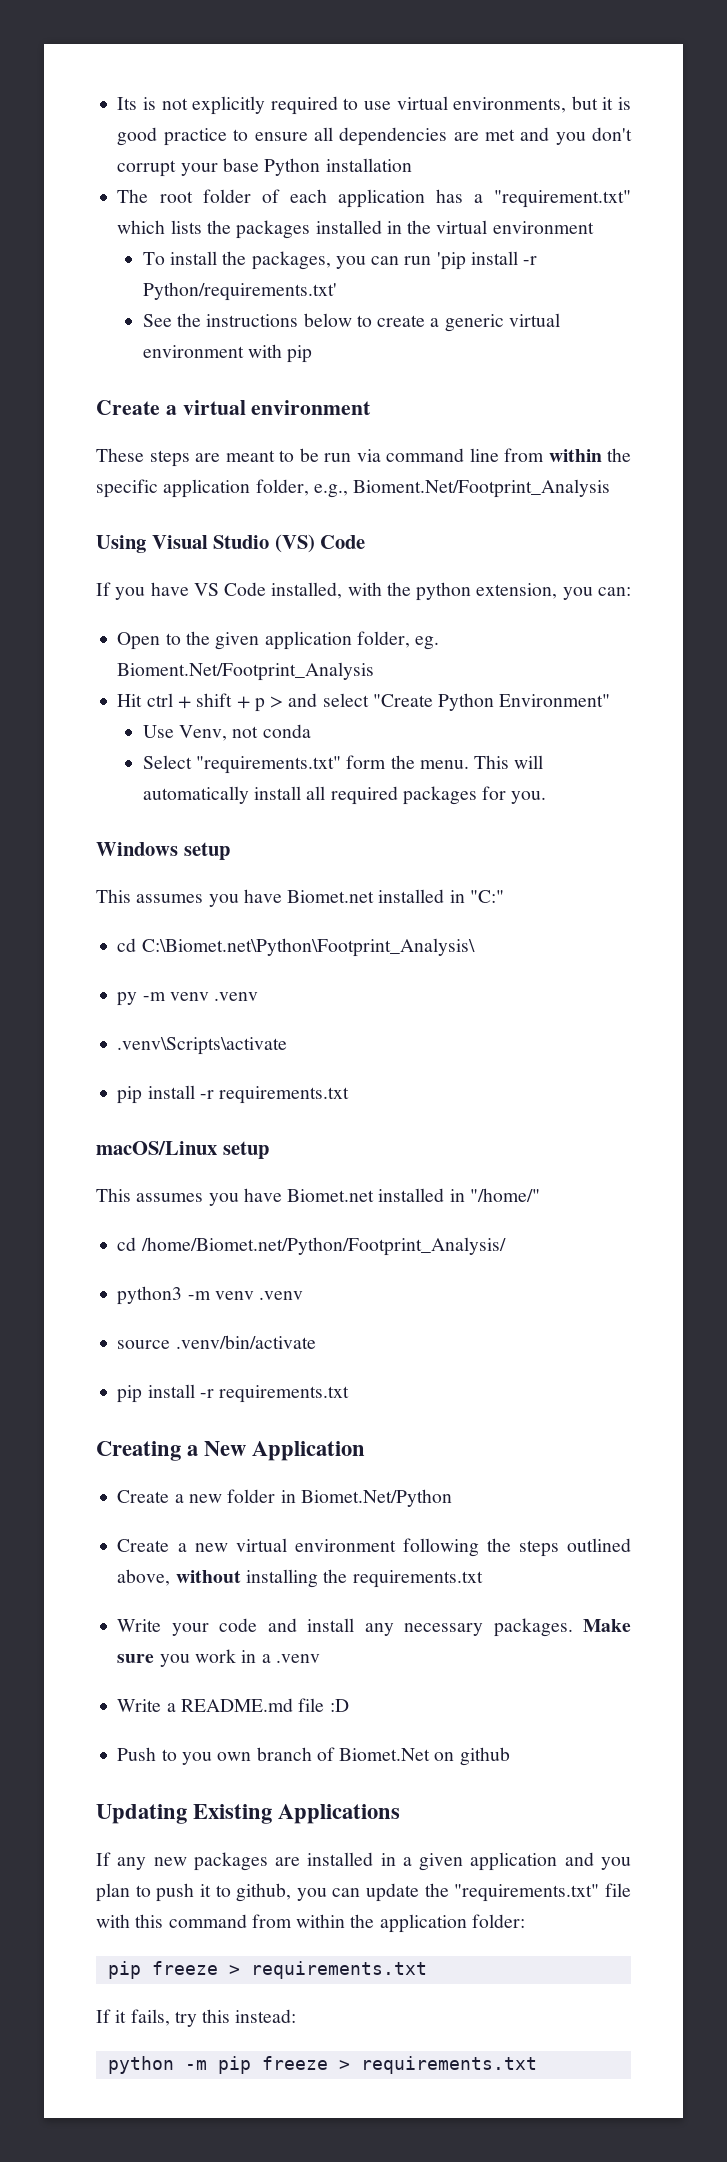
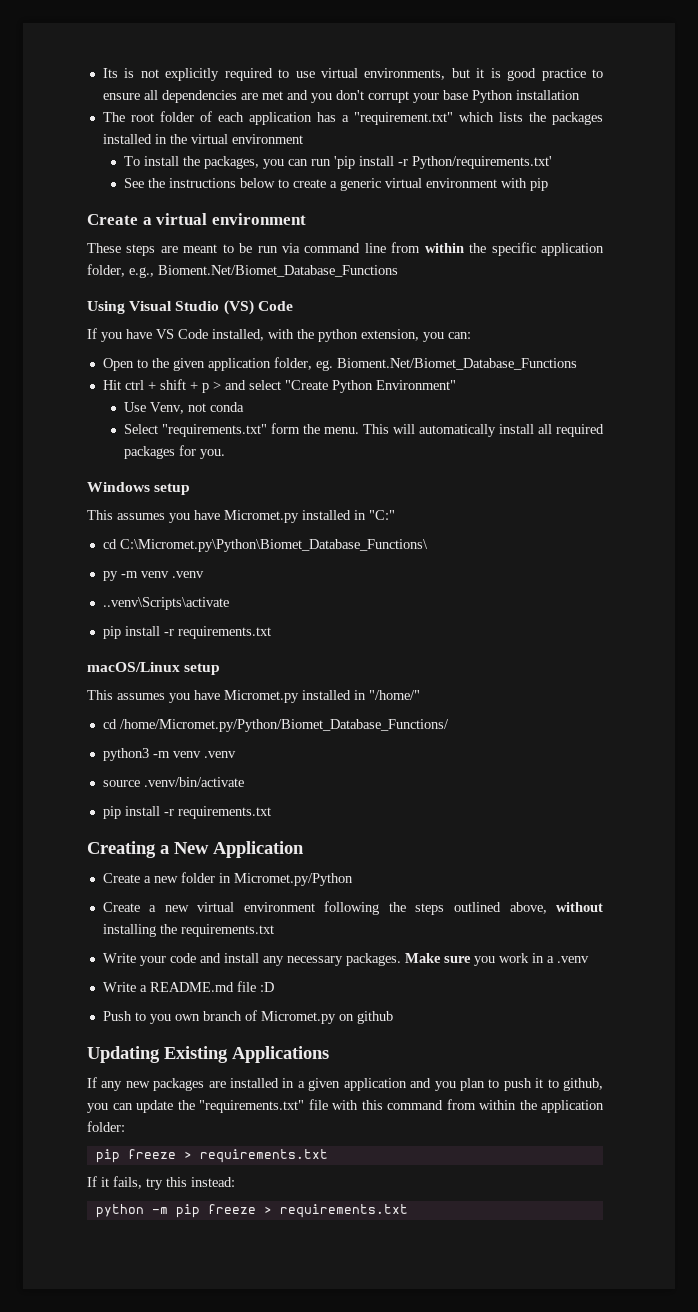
- These steps are meant to be run via command line from within the specific application folder, e.g., Bioment.Net/Footprint_Analysis
+ These steps are meant to be run via command line from within the specific application folder, e.g., Bioment.Net/Biomet_Database_Functions
- Open to the given application folder, eg. Bioment.Net/Footprint_Analysis
+ Open to the given application folder, eg. Bioment.Net/Biomet_Database_Functions
- This assumes you have Biomet.net installed in "C:"
+ This assumes you have Micromet.py installed in "C:"
- cd C:\Biomet.net\Python\Footprint_Analysis\
+ cd C:\Micromet.py\Python\Biomet_Database_Functions\
- .venv\Scripts\activate
+ ..venv\Scripts\activate
- This assumes you have Biomet.net installed in "/home/"
+ This assumes you have Micromet.py installed in "/home/"
- cd /home/Biomet.net/Python/Footprint_Analysis/
+ cd /home/Micromet.py/Python/Biomet_Database_Functions/
- Create a new folder in Biomet.Net/Python
+ Create a new folder in Micromet.py/Python
- Push to you own branch of Biomet.Net on github
+ Push to you own branch of Micromet.py on github

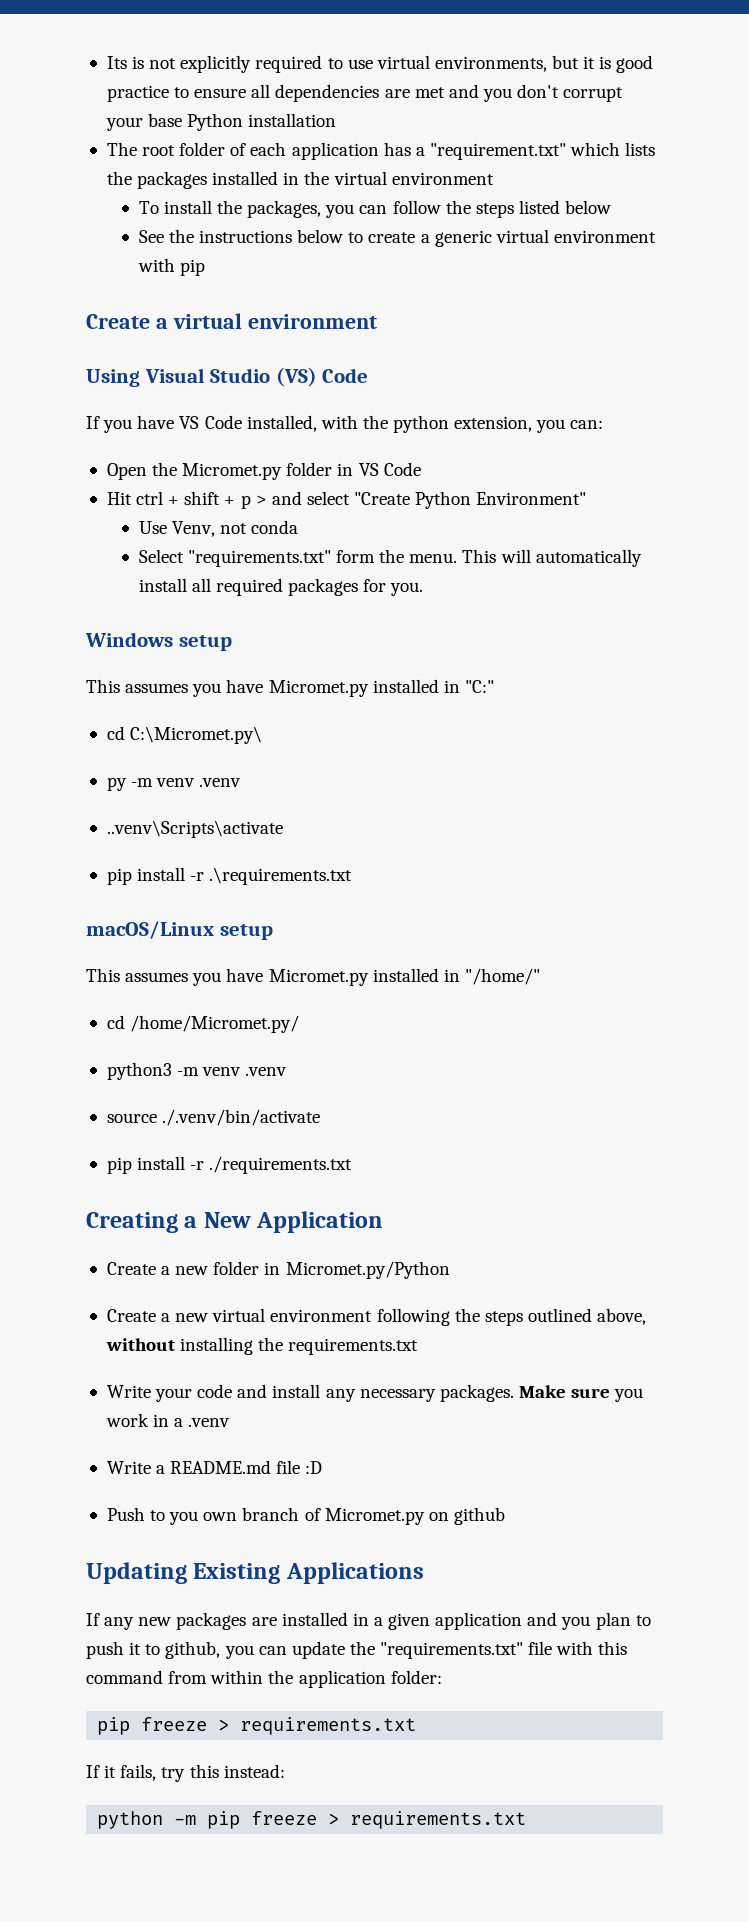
- To install the packages, you can run 'pip install -r Python/requirements.txt'
+ To install the packages, you can follow the steps listed below
- These steps are meant to be run via command line from within the specific application folder, e.g., Bioment.Net/Biomet_Database_Functions
- Open to the given application folder, eg. Bioment.Net/Biomet_Database_Functions
+ Open the Micromet.py folder in VS Code
- cd C:\Micromet.py\Python\Biomet_Database_Functions\
+ cd C:\Micromet.py\
  ..venv\Scripts\activate
- pip install -r requirements.txt
+ pip install -r .\requirements.txt
- cd /home/Micromet.py/Python/Biomet_Database_Functions/
+ cd /home/Micromet.py/
- source .venv/bin/activate
- pip install -r requirements.txt
+ source ./.venv/bin/activate
+ pip install -r ./requirements.txt

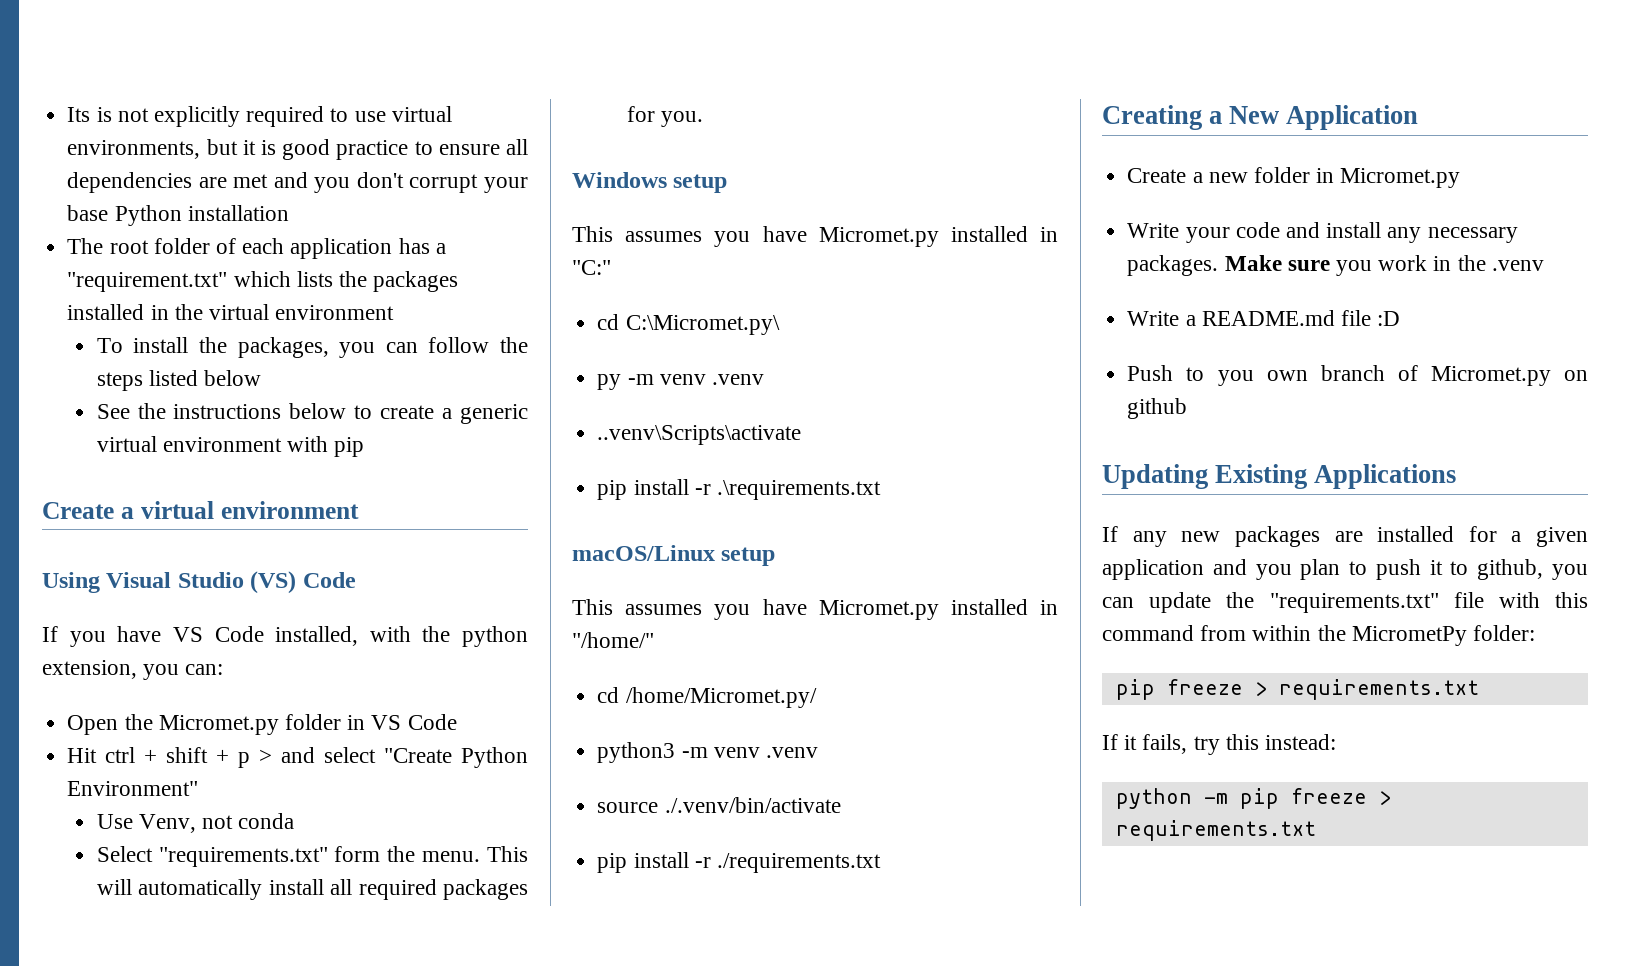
- Create a new folder in Micromet.py/Python
- Create a new virtual environment following the steps outlined above, without installing the requirements.txt
+ Create a new folder in Micromet.py
- Make sure you work in a .venv
+ Make sure you work in the .venv
- If any new packages are installed in a given application and you plan to push it to github, you can update the "requirements.txt" file with this command from within the application folder:
+ If any new packages are installed for a given application and you plan to push it to github, you can update the "requirements.txt" file with this command from within the MicrometPy folder:

